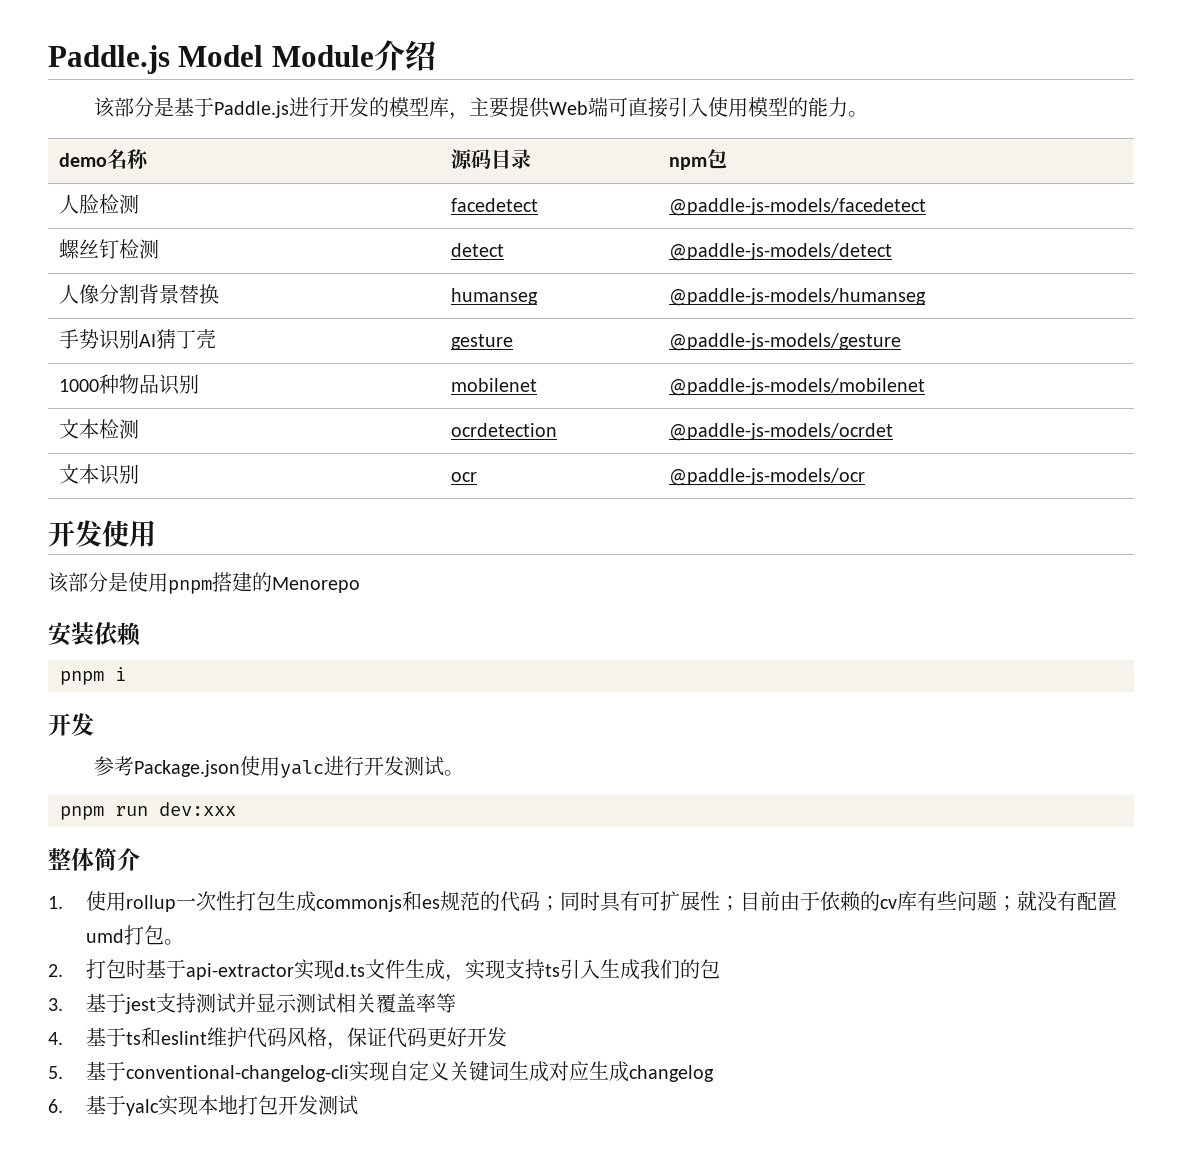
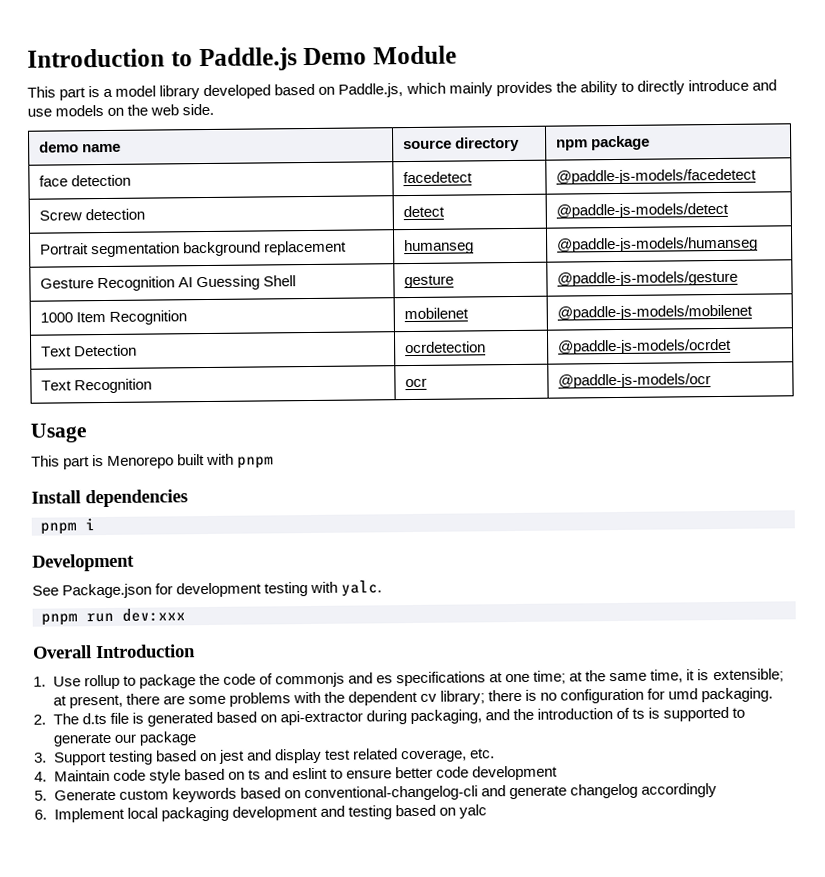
- Paddle.js Model Module介绍
- 该部分是基于Paddle.js进行开发的模型库，主要提供Web端可直接引入使用模型的能力。
- demo名称 | 源码目录 | npm包
- 人脸检测 | facedetect | @paddle-js-models/facedetect
+ Introduction to Paddle.js Demo Module
+ This part is a model library developed based on Paddle.js, which mainly provides the ability to directly introduce and use models on the web side.
+ demo name | source directory | npm package
+ face detection | facedetect | @paddle-js-models/facedetect
- 螺丝钉检测 | detect | @paddle-js-models/detect
+ Screw detection | detect | @paddle-js-models/detect
- 人像分割背景替换 | humanseg | @paddle-js-models/humanseg
- 手势识别AI猜丁壳 | gesture | @paddle-js-models/gesture
+ Portrait segmentation background replacement | humanseg | @paddle-js-models/humanseg
+ Gesture Recognition AI Guessing Shell | gesture | @paddle-js-models/gesture
- 1000种物品识别 | mobilenet | @paddle-js-models/mobilenet
+ 1000 Item Recognition | mobilenet | @paddle-js-models/mobilenet
- 文本检测 | ocrdetection | @paddle-js-models/ocrdet
+ Text Detection | ocrdetection | @paddle-js-models/ocrdet
- 文本识别 | ocr | @paddle-js-models/ocr
+ Text Recognition | ocr | @paddle-js-models/ocr
- 开发使用
- 该部分是使用pnpm搭建的Menorepo
- 安装依赖
+ Usage
+ This part is Menorepo built with pnpm
+ Install dependencies
  pnpm i
- 开发
- 参考Package.json使用yalc进行开发测试。
+ Development
+ See Package.json for development testing with yalc.
- 整体简介
+ Overall Introduction
- 1.使用rollup一次性打包生成commonjs和es规范的代码；同时具有可扩展性；目前由于依赖的cv库有些问题；就没有配置umd打包。
- 2.打包时基于api-extractor实现d.ts文件生成，实现支持ts引入生成我们的包
- 3.基于jest支持测试并显示测试相关覆盖率等
- 4.基于ts和eslint维护代码风格，保证代码更好开发
- 5.基于conventional-changelog-cli实现自定义关键词生成对应生成changelog
+ 1. Use rollup to package the code of commonjs and es specifications at one time; at the same time, it is extensible; at present, there are some problems with the dependent cv library; there is no configuration for umd packaging.
+ 2. The d.ts file is generated based on api-extractor during packaging, and the introduction of ts is supported to generate our package
+ 3. Support testing based on jest and display test related coverage, etc.
+ 4. Maintain code style based on ts and eslint to ensure better code development
+ 5. Generate custom keywords based on conventional-changelog-cli and generate changelog accordingly
- 6.基于yalc实现本地打包开发测试
+ 6. Implement local packaging development and testing based on yalc

